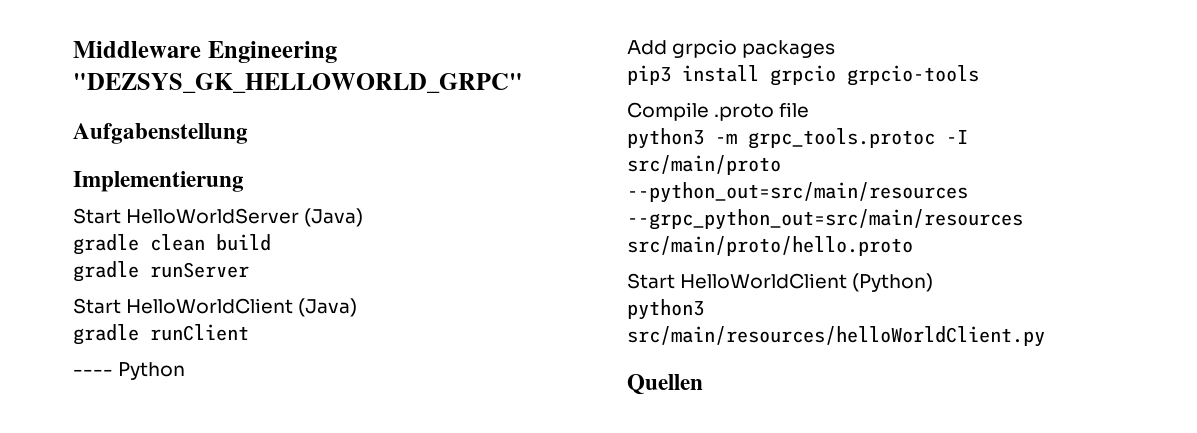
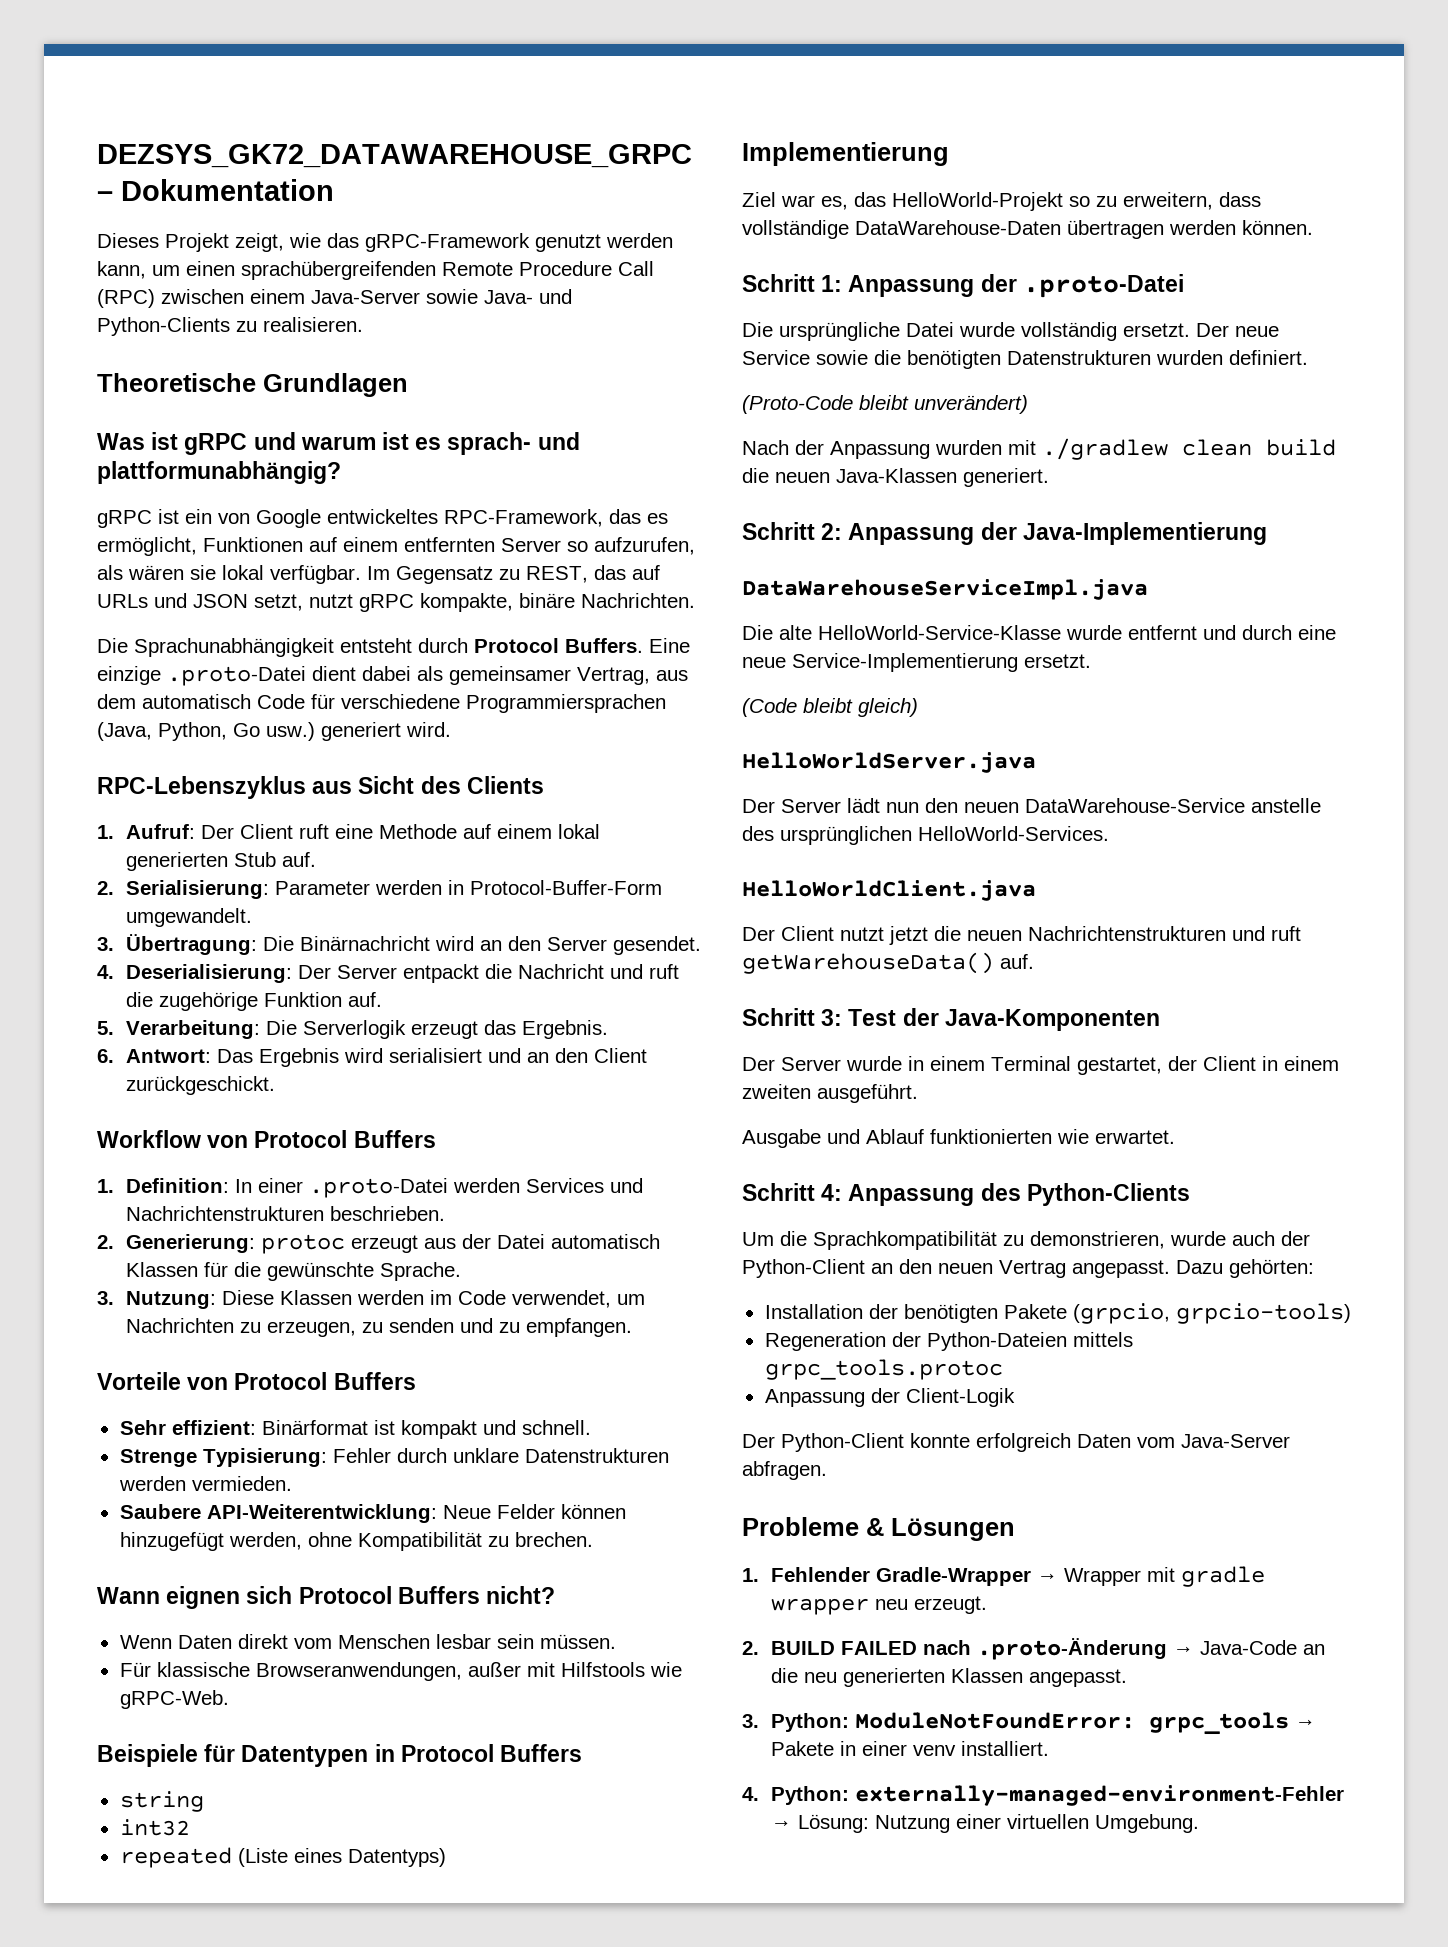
- Middleware Engineering "DEZSYS_GK_HELLOWORLD_GRPC"
- Aufgabenstellung
+ DEZSYS_GK72_DATAWAREHOUSE_GRPC – Dokumentation
+ Dieses Projekt zeigt, wie das gRPC-Framework genutzt werden kann, um einen sprachübergreifenden Remote Procedure Call (RPC) zwischen einem Java-Server sowie Java- und Python-Clients zu realisieren.
+ Theoretische Grundlagen
+ Was ist gRPC und warum ist es sprach- und plattformunabhängig?
+ gRPC ist ein von Google entwickeltes RPC-Framework, das es ermöglicht, Funktionen auf einem entfernten Server so aufzurufen, als wären sie lokal verfügbar. Im Gegensatz zu REST, das auf URLs und JSON setzt, nutzt gRPC kompakte, binäre Nachrichten.
+ Die Sprachunabhängigkeit entsteht durch Protocol Buffers. Eine einzige .proto-Datei dient dabei als gemeinsamer Vertrag, aus dem automatisch Code für verschiedene Programmiersprachen (Java, Python, Go usw.) generiert wird.
+ RPC-Lebenszyklus aus Sicht des Clients
+ 1. Aufruf: Der Client ruft eine Methode auf einem lokal generierten Stub auf.
+ 2. Serialisierung: Parameter werden in Protocol-Buffer-Form umgewandelt.
+ 3. Übertragung: Die Binärnachricht wird an den Server gesendet.
+ 4. Deserialisierung: Der Server entpackt die Nachricht und ruft die zugehörige Funktion auf.
+ 5. Verarbeitung: Die Serverlogik erzeugt das Ergebnis.
+ 6. Antwort: Das Ergebnis wird serialisiert und an den Client zurückgeschickt.
+ Workflow von Protocol Buffers
+ 1. Definition: In einer .proto-Datei werden Services und Nachrichtenstrukturen beschrieben.
+ 2. Generierung: protoc erzeugt aus der Datei automatisch Klassen für die gewünschte Sprache.
+ 3. Nutzung: Diese Klassen werden im Code verwendet, um Nachrichten zu erzeugen, zu senden und zu empfangen.
+ Vorteile von Protocol Buffers
+ Sehr effizient: Binärformat ist kompakt und schnell.
+ Strenge Typisierung: Fehler durch unklare Datenstrukturen werden vermieden.
+ Saubere API-Weiterentwicklung: Neue Felder können hinzugefügt werden, ohne Kompatibilität zu brechen.
+ Wann eignen sich Protocol Buffers nicht?
+ Wenn Daten direkt vom Menschen lesbar sein müssen.
+ Für klassische Browseranwendungen, außer mit Hilfstools wie gRPC-Web.
+ Beispiele für Datentypen in Protocol Buffers
+ string
+ int32
+ repeated (Liste eines Datentyps)
  Implementierung
- Start HelloWorldServer (Java)
- gradle clean build
- gradle runServer
- Start HelloWorldClient (Java)
- gradle runClient
- ---- Python
- Add grpcio packages
- pip3 install grpcio grpcio-tools
- Compile .proto file
- python3 -m grpc_tools.protoc -I src/main/proto --python_out=src/main/resources --grpc_python_out=src/main/resources src/main/proto/hello.proto
- Start HelloWorldClient (Python)
- python3 src/main/resources/helloWorldClient.py
- Quellen
+ Ziel war es, das HelloWorld-Projekt so zu erweitern, dass vollständige DataWarehouse-Daten übertragen werden können.
+ Schritt 1: Anpassung der .proto-Datei
+ Die ursprüngliche Datei wurde vollständig ersetzt. Der neue Service sowie die benötigten Datenstrukturen wurden definiert.
+ (Proto-Code bleibt unverändert)
+ Nach der Anpassung wurden mit ./gradlew clean build die neuen Java-Klassen generiert.
+ Schritt 2: Anpassung der Java-Implementierung
+ DataWarehouseServiceImpl.java
+ Die alte HelloWorld-Service-Klasse wurde entfernt und durch eine neue Service-Implementierung ersetzt.
+ (Code bleibt gleich)
+ HelloWorldServer.java
+ Der Server lädt nun den neuen DataWarehouse-Service anstelle des ursprünglichen HelloWorld-Services.
+ HelloWorldClient.java
+ Der Client nutzt jetzt die neuen Nachrichtenstrukturen und ruft getWarehouseData() auf.
+ Schritt 3: Test der Java-Komponenten
+ Der Server wurde in einem Terminal gestartet, der Client in einem zweiten ausgeführt.
+ Ausgabe und Ablauf funktionierten wie erwartet.
+ Schritt 4: Anpassung des Python-Clients
+ Um die Sprachkompatibilität zu demonstrieren, wurde auch der Python-Client an den neuen Vertrag angepasst. Dazu gehörten:
+ Installation der benötigten Pakete (grpcio, grpcio-tools)
+ Regeneration der Python-Dateien mittels grpc_tools.protoc
+ Anpassung der Client-Logik
+ Der Python-Client konnte erfolgreich Daten vom Java-Server abfragen.
+ Probleme & Lösungen
+ 1. Fehlender Gradle-Wrapper → Wrapper mit gradle wrapper neu erzeugt.
+ 2. BUILD FAILED nach .proto-Änderung → Java-Code an die neu generierten Klassen angepasst.
+ 3. Python: ModuleNotFoundError: grpc_tools → Pakete in einer venv installiert.
+ 4. Python: externally-managed-environment-Fehler → Lösung: Nutzung einer virtuellen Umgebung.

